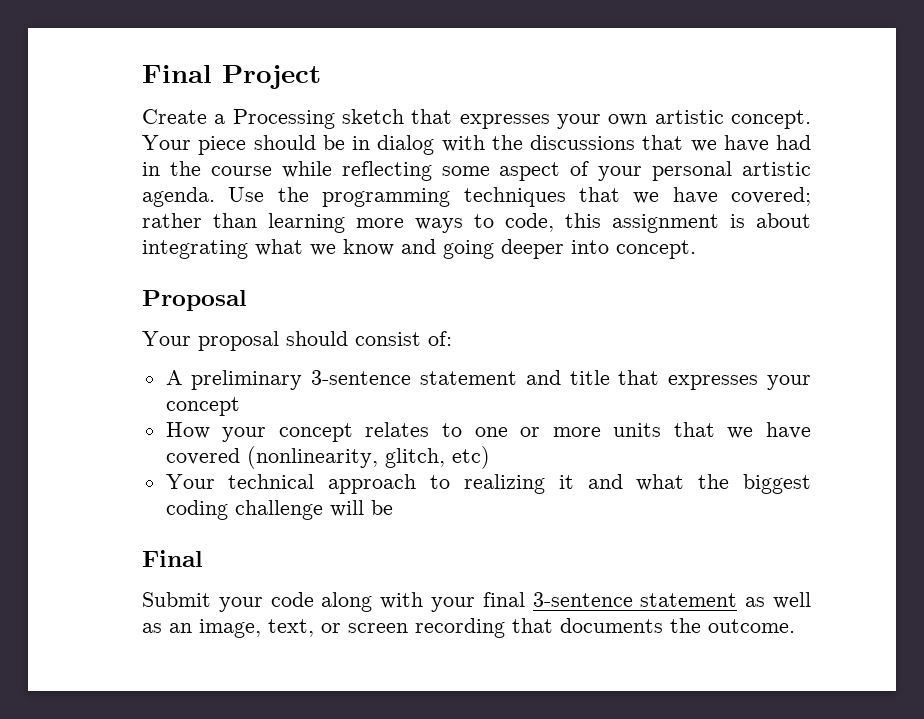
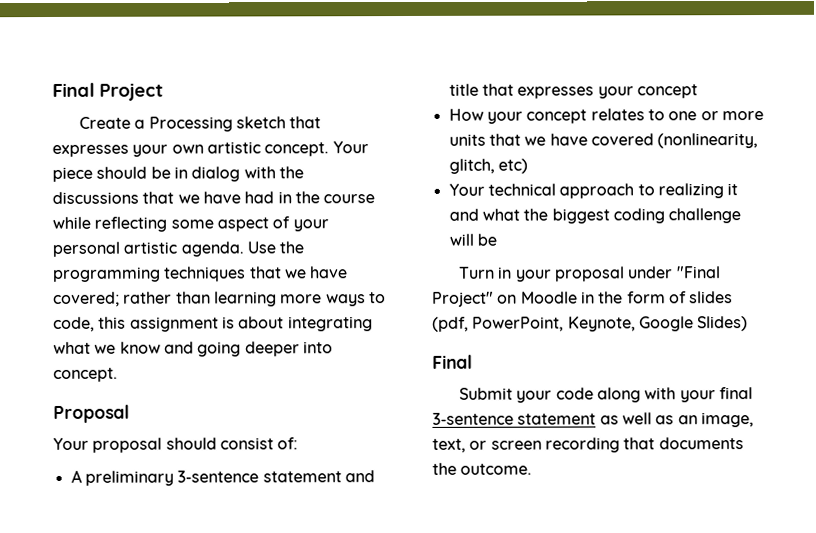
+ Turn in your proposal under "Final Project" on Moodle in the form of slides (pdf, PowerPoint, Keynote, Google Slides)

